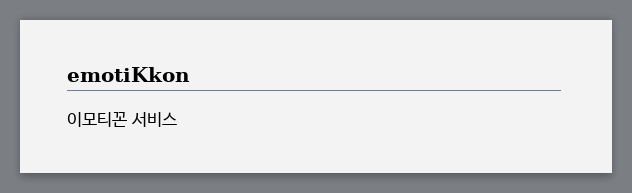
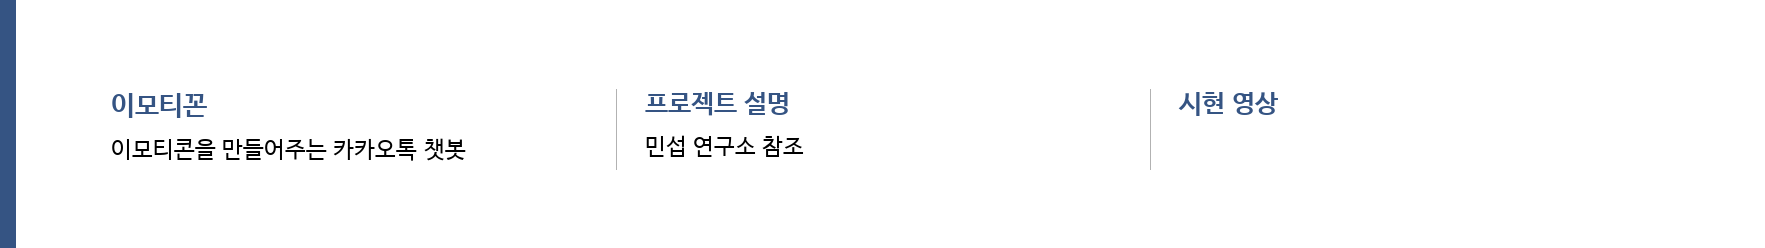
- emotiKkon
- 이모티꼰 서비스
+ 이모티꼰
+ 이모티콘을 만들어주는 카카오톡 챗봇
+ 프로젝트 설명
+ 민섭 연구소 참조
+ 시현 영상

